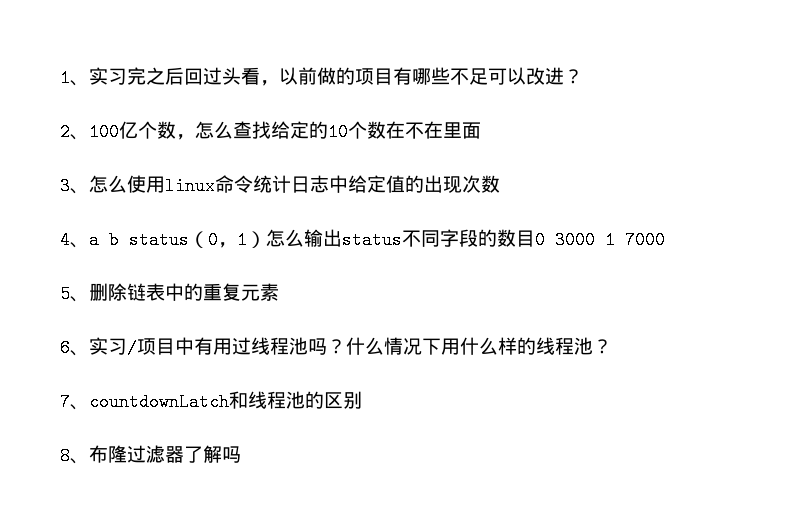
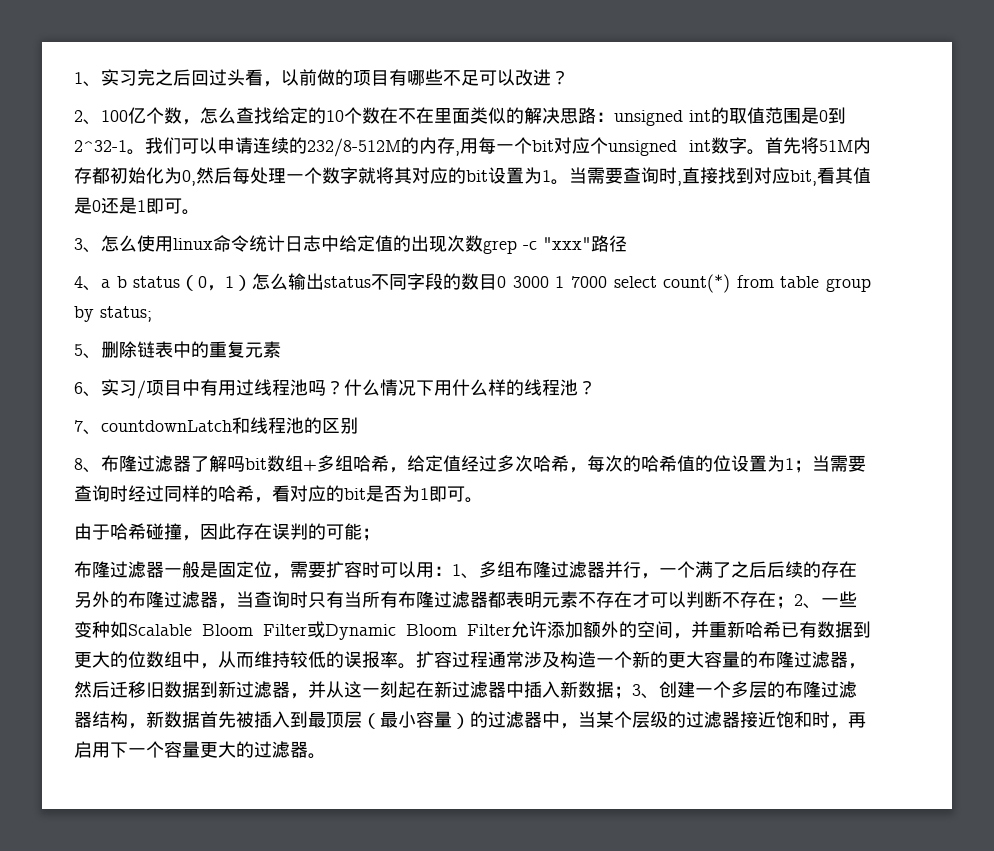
- 2、100亿个数，怎么查找给定的10个数在不在里面
+ 2、100亿个数，怎么查找给定的10个数在不在里面类似的解决思路：unsigned int的取值范围是0到2^32-1。我们可以申请连续的232/8-512M的内存,用每一个bit对应个unsigned int数字。首先将51M内存都初始化为0,然后每处理一个数字就将其对应的bit设置为1。当需要查询时,直接找到对应bit,看其值是0还是1即可。
- 3、怎么使用linux命令统计日志中给定值的出现次数
+ 3、怎么使用linux命令统计日志中给定值的出现次数grep -c "xxx"路径
- 4、a b status（0，1）怎么输出status不同字段的数目0 3000 1 7000
+ 4、a b status（0，1）怎么输出status不同字段的数目0 3000 1 7000 select count(*) from table group by status;
- 8、布隆过滤器了解吗
+ 8、布隆过滤器了解吗bit数组+多组哈希，给定值经过多次哈希，每次的哈希值的位设置为1；当需要查询时经过同样的哈希，看对应的bit是否为1即可。
+ 由于哈希碰撞，因此存在误判的可能；
+ 布隆过滤器一般是固定位，需要扩容时可以用：1、多组布隆过滤器并行，一个满了之后后续的存在另外的布隆过滤器，当查询时只有当所有布隆过滤器都表明元素不存在才可以判断不存在；2、一些变种如Scalable Bloom Filter或Dynamic Bloom Filter允许添加额外的空间，并重新哈希已有数据到更大的位数组中，从而维持较低的误报率。扩容过程通常涉及构造一个新的更大容量的布隆过滤器，然后迁移旧数据到新过滤器，并从这一刻起在新过滤器中插入新数据；3、创建一个多层的布隆过滤器结构，新数据首先被插入到最顶层（最小容量）的过滤器中，当某个层级的过滤器接近饱和时，再启用下一个容量更大的过滤器。

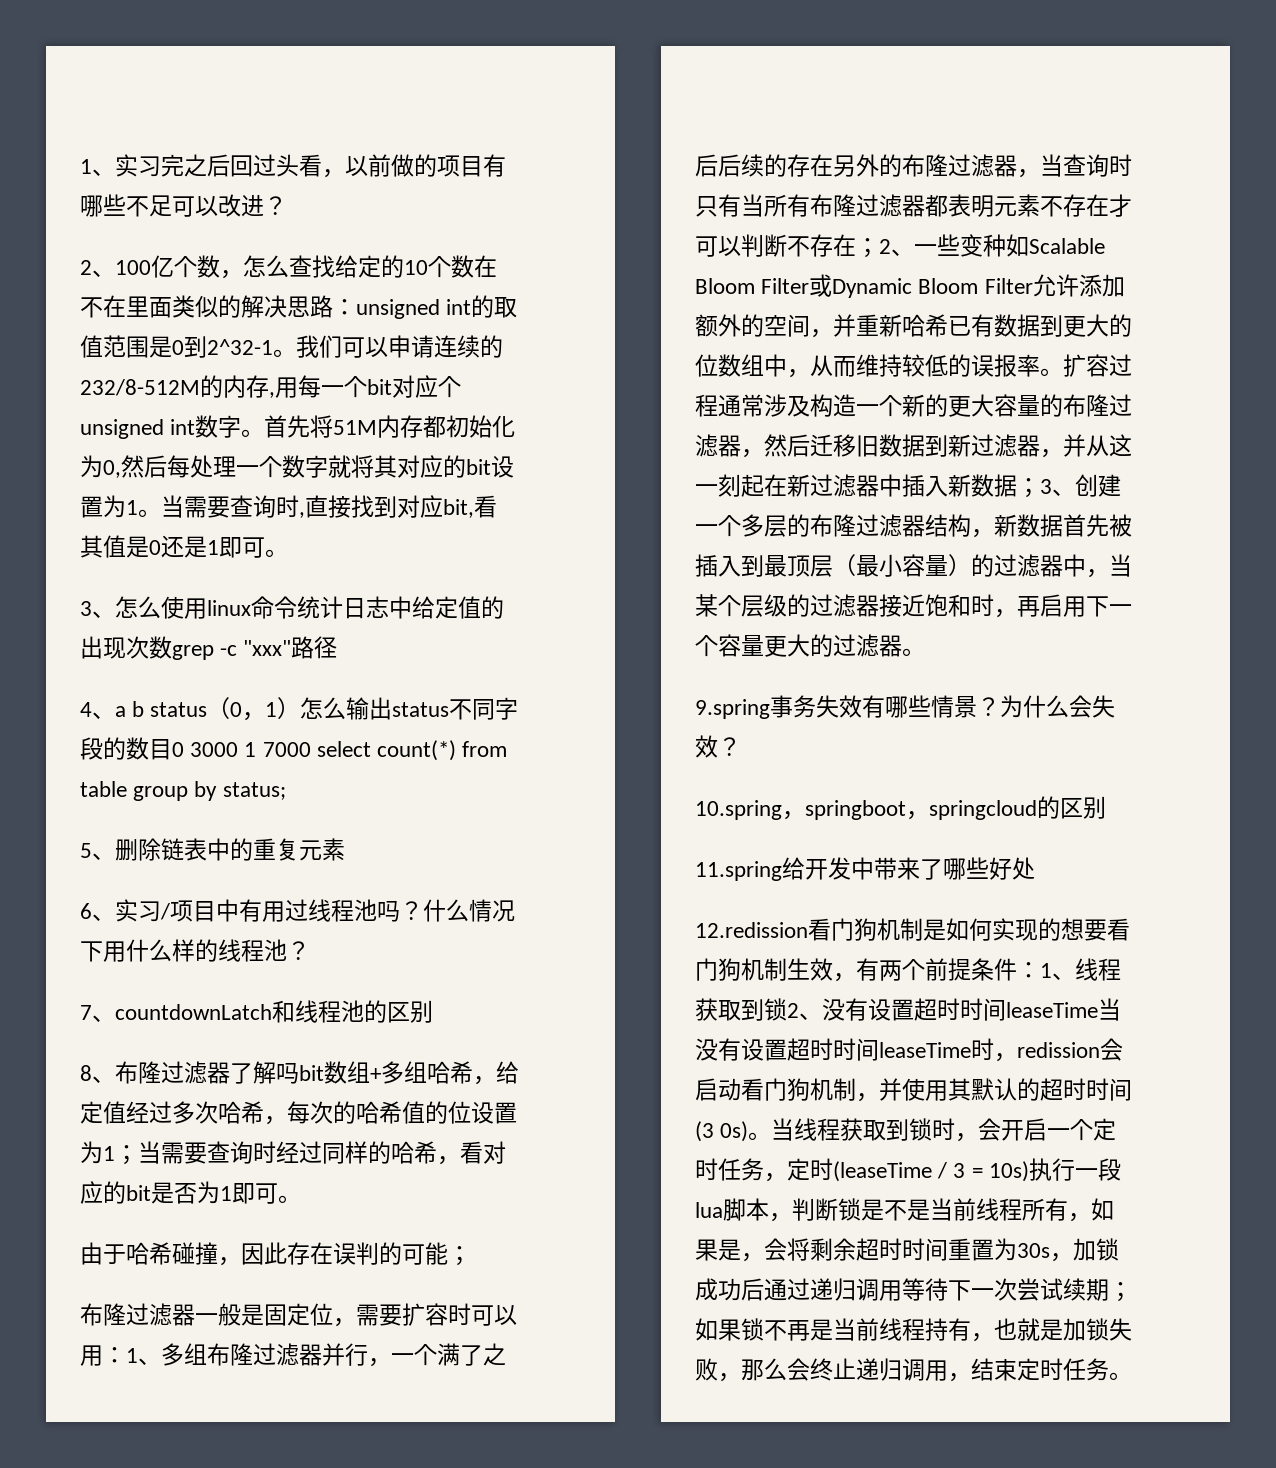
+ 9.spring事务失效有哪些情景？为什么会失效？
+ 10.spring，springboot，springcloud的区别
+ 11.spring给开发中带来了哪些好处
+ 12.redission看门狗机制是如何实现的想要看门狗机制生效，有两个前提条件：1、线程获取到锁2、没有设置超时时间leaseTime当没有设置超时时间leaseTime时，redission会启动看门狗机制，并使用其默认的超时时间(3 0s)。当线程获取到锁时，会开启一个定时任务，定时(leaseTime / 3 = 10s)执行一段lua脚本，判断锁是不是当前线程所有，如果是，会将剩余超时时间重置为30s，加锁成功后通过递归调用等待下一次尝试续期；如果锁不再是当前线程持有，也就是加锁失败，那么会终止递归调用，结束定时任务。

